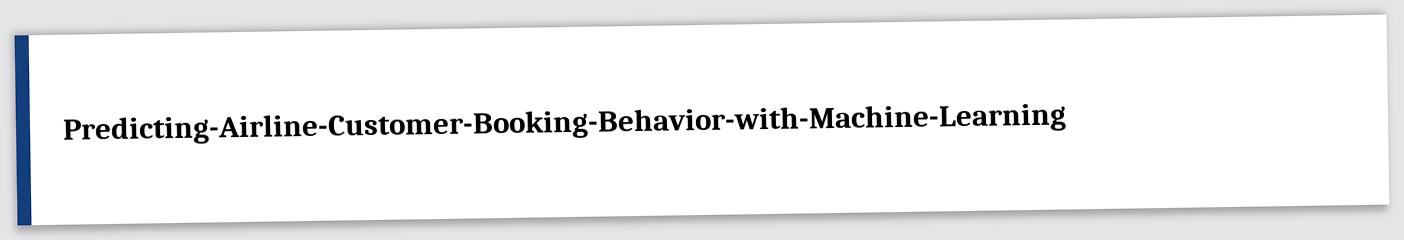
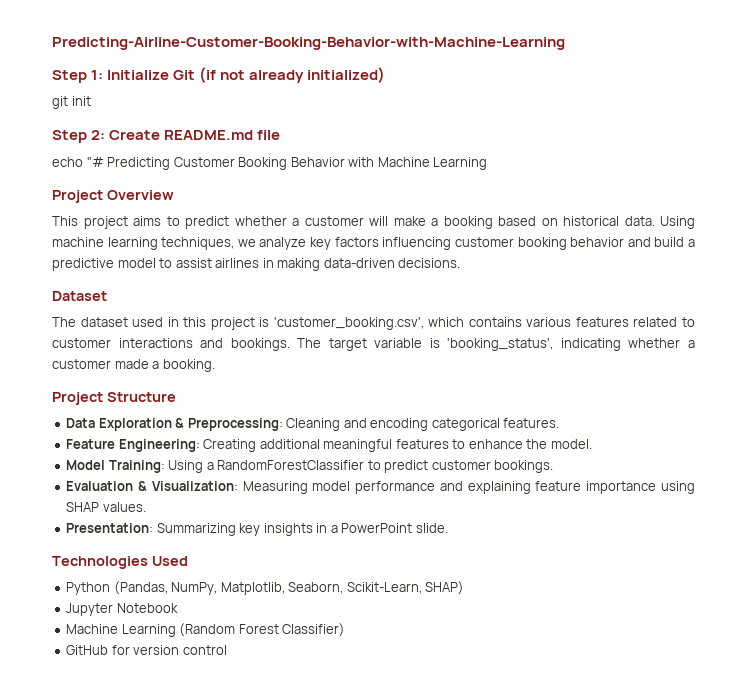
+ Step 1: Initialize Git (if not already initialized)
+ git init
+ Step 2: Create README.md file
+ echo "# Predicting Customer Booking Behavior with Machine Learning
+ Project Overview
+ This project aims to predict whether a customer will make a booking based on historical data. Using machine learning techniques, we analyze key factors influencing customer booking behavior and build a predictive model to assist airlines in making data-driven decisions.
+ Dataset
+ The dataset used in this project is 'customer_booking.csv', which contains various features related to customer interactions and bookings. The target variable is 'booking_status', indicating whether a customer made a booking.
+ Project Structure
+ Data Exploration & Preprocessing: Cleaning and encoding categorical features.
+ Feature Engineering: Creating additional meaningful features to enhance the model.
+ Model Training: Using a RandomForestClassifier to predict customer bookings.
+ Evaluation & Visualization: Measuring model performance and explaining feature importance using SHAP values.
+ Presentation: Summarizing key insights in a PowerPoint slide.
+ Technologies Used
+ Python (Pandas, NumPy, Matplotlib, Seaborn, Scikit-Learn, SHAP)
+ Jupyter Notebook
+ Machine Learning (Random Forest Classifier)
+ GitHub for version control

